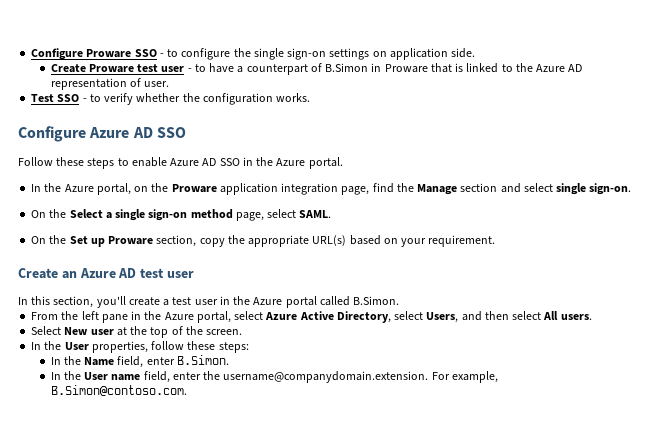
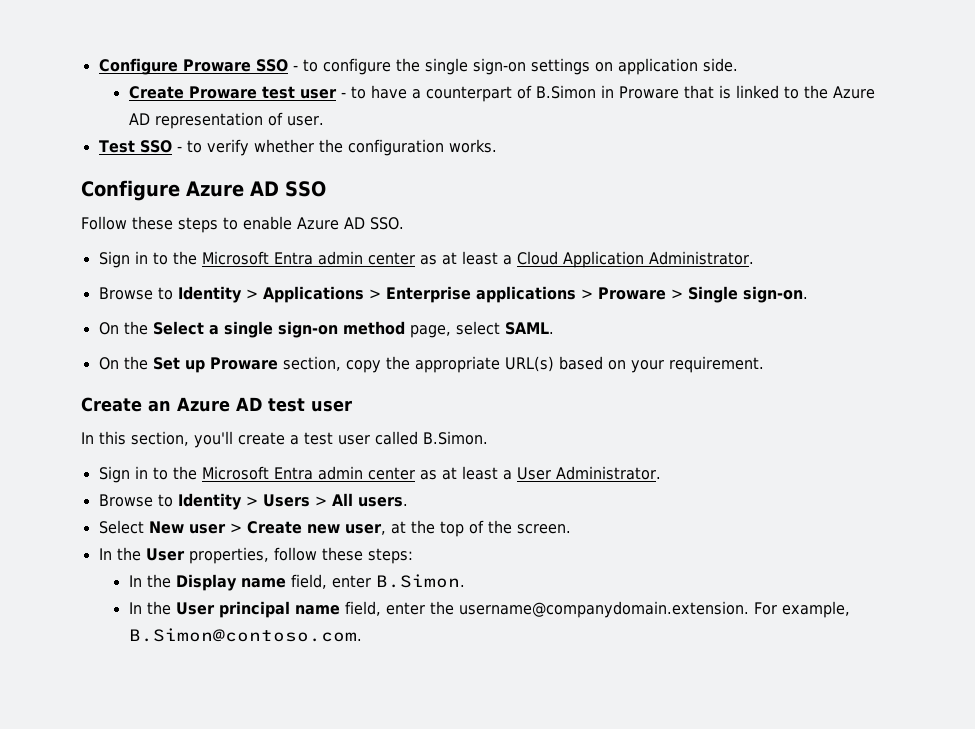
- Follow these steps to enable Azure AD SSO in the Azure portal.
- In the Azure portal, on the Proware application integration page, find the Manage section and select single sign-on.
+ Follow these steps to enable Azure AD SSO.
+ Sign in to the Microsoft Entra admin center as at least a Cloud Application Administrator.
+ Browse to Identity > Applications > Enterprise applications > Proware > Single sign-on.
- In this section, you'll create a test user in the Azure portal called B.Simon.
- From the left pane in the Azure portal, select Azure Active Directory, select Users, and then select All users.
+ In this section, you'll create a test user called B.Simon.
+ Sign in to the Microsoft Entra admin center as at least a User Administrator.
+ Browse to Identity > Users > All users.
- Select New user at the top of the screen.
+ Select New user > Create new user, at the top of the screen.
- In the Name field, enter B.Simon.
+ In the Display name field, enter B.Simon.
- In the User name field, enter the username@companydomain.extension. For example, B.Simon@contoso.com.
+ In the User principal name field, enter the username@companydomain.extension. For example, B.Simon@contoso.com.

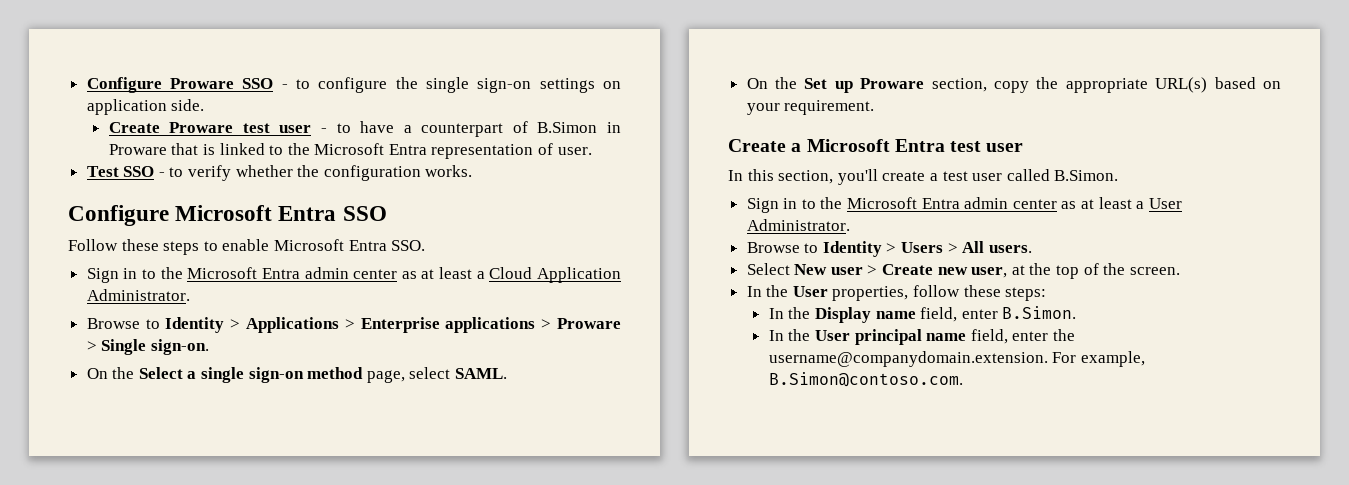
- Create Proware test user - to have a counterpart of B.Simon in Proware that is linked to the Azure AD representation of user.
+ Create Proware test user - to have a counterpart of B.Simon in Proware that is linked to the Microsoft Entra representation of user.
- Configure Azure AD SSO
+ Configure Microsoft Entra SSO
- Follow these steps to enable Azure AD SSO.
+ Follow these steps to enable Microsoft Entra SSO.
- Create an Azure AD test user
+ Create a Microsoft Entra test user

